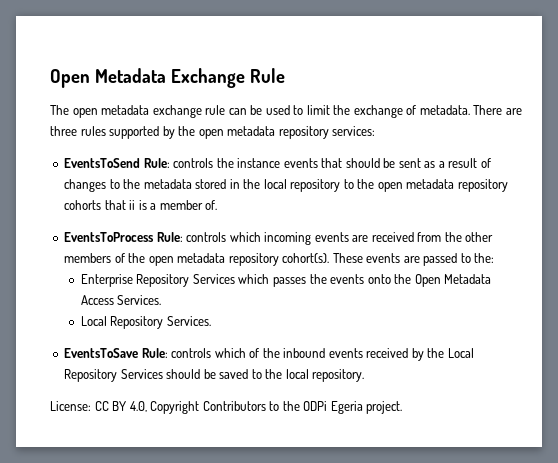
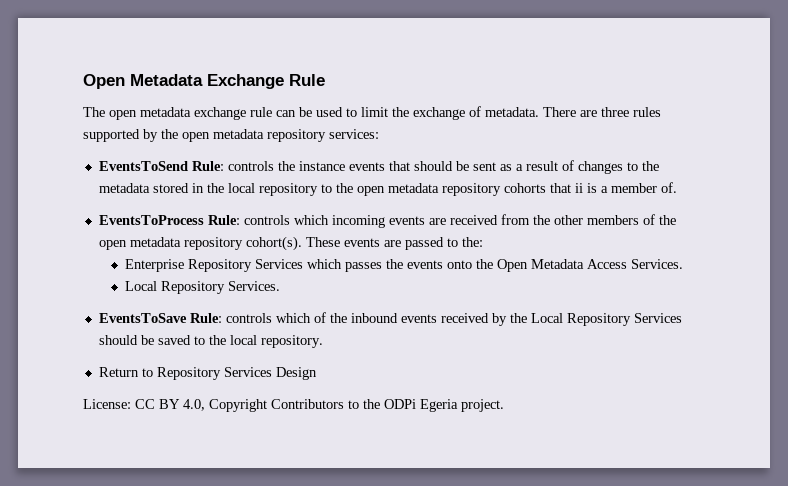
+ Return to Repository Services Design

